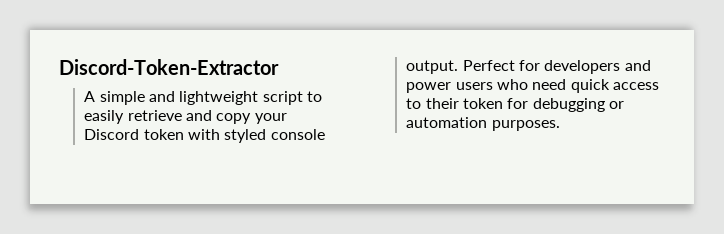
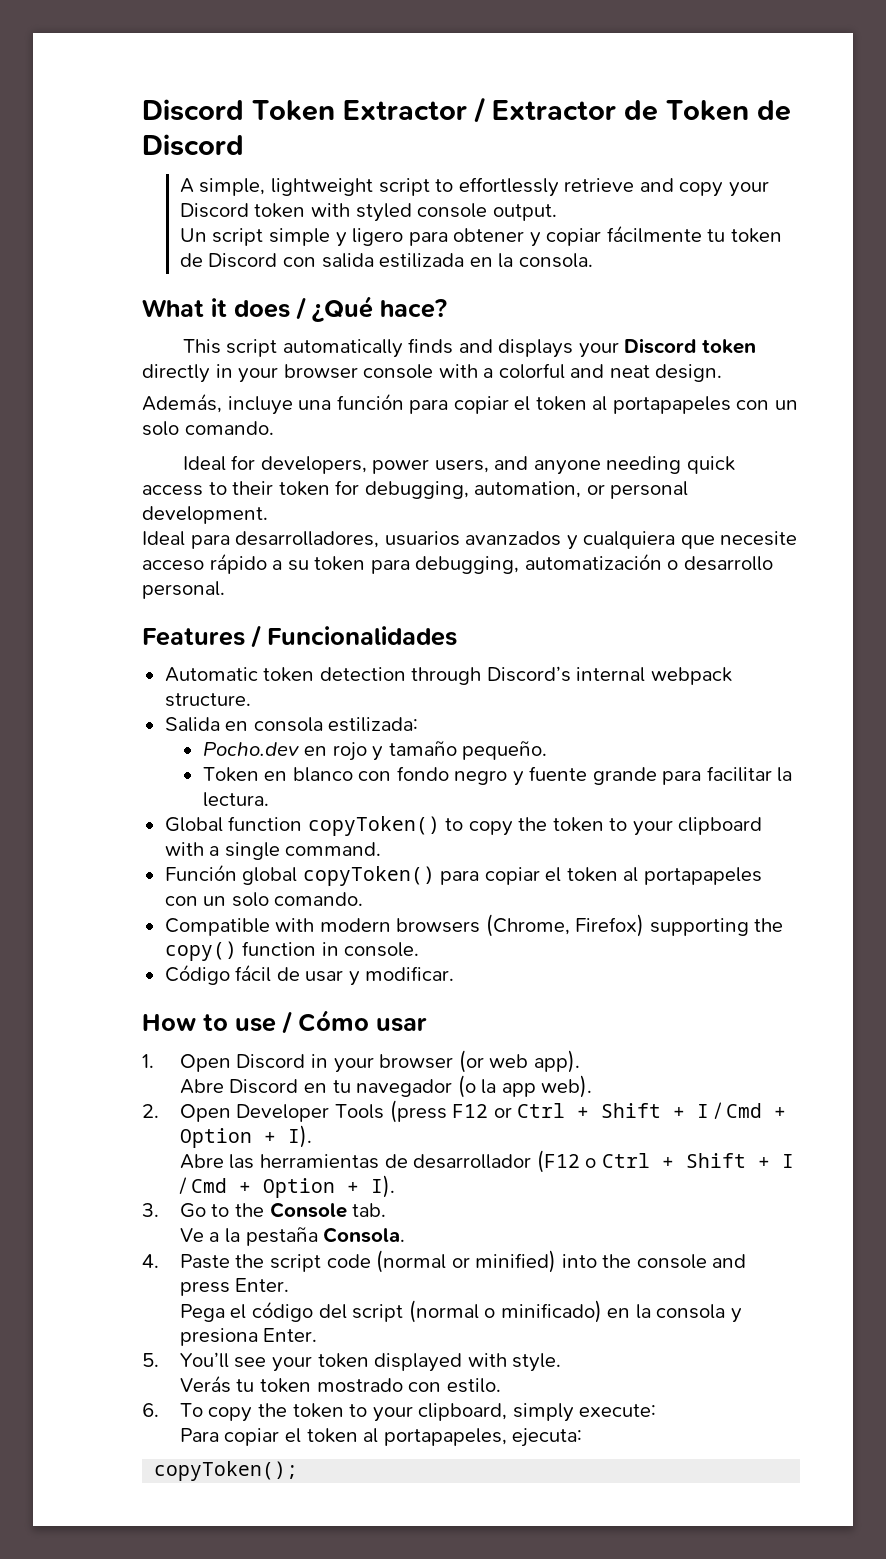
- Discord-Token-Extractor
+ Discord Token Extractor / Extractor de Token de Discord
- A simple and lightweight script to easily retrieve and copy your Discord token with styled console output. Perfect for developers and power users who need quick access to their token for debugging or automation purposes.
+ A simple, lightweight script to effortlessly retrieve and copy your Discord token with styled console output.
+ Un script simple y ligero para obtener y copiar fácilmente tu token de Discord con salida estilizada en la consola.
+ What it does / ¿Qué hace?
+ This script automatically finds and displays your Discord token directly in your browser console with a colorful and neat design.
+ Además, incluye una función para copiar el token al portapapeles con un solo comando.
+ Ideal for developers, power users, and anyone needing quick access to their token for debugging, automation, or personal development.
+ Ideal para desarrolladores, usuarios avanzados y cualquiera que necesite acceso rápido a su token para debugging, automatización o desarrollo personal.
+ Features / Funcionalidades
+ Automatic token detection through Discord’s internal webpack structure.
+ Salida en consola estilizada:
+ Pocho.dev en rojo y tamaño pequeño.
+ Token en blanco con fondo negro y fuente grande para facilitar la lectura.
+ Global function copyToken() to copy the token to your clipboard with a single command.
+ Función global copyToken() para copiar el token al portapapeles con un solo comando.
+ Compatible with modern browsers (Chrome, Firefox) supporting the copy() function in console.
+ Código fácil de usar y modificar.
+ How to use / Cómo usar
+ 1. Open Discord in your browser (or web app).
+ Abre Discord en tu navegador (o la app web).
+ 2. Open Developer Tools (press F12 or Ctrl + Shift + I / Cmd + Option + I).
+ Abre las herramientas de desarrollador (F12 o Ctrl + Shift + I / Cmd + Option + I).
+ 3. Go to the Console tab.
+ Ve a la pestaña Consola.
+ 4. Paste the script code (normal or minified) into the console and press Enter.
+ Pega el código del script (normal o minificado) en la consola y presiona Enter.
+ 5. You’ll see your token displayed with style.
+ Verás tu token mostrado con estilo.
+ 6. To copy the token to your clipboard, simply execute:
+ Para copiar el token al portapapeles, ejecuta:
+ copyToken();

